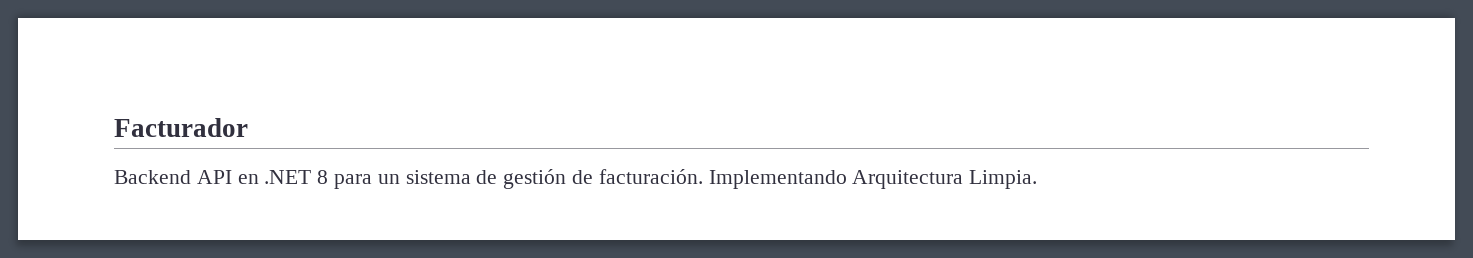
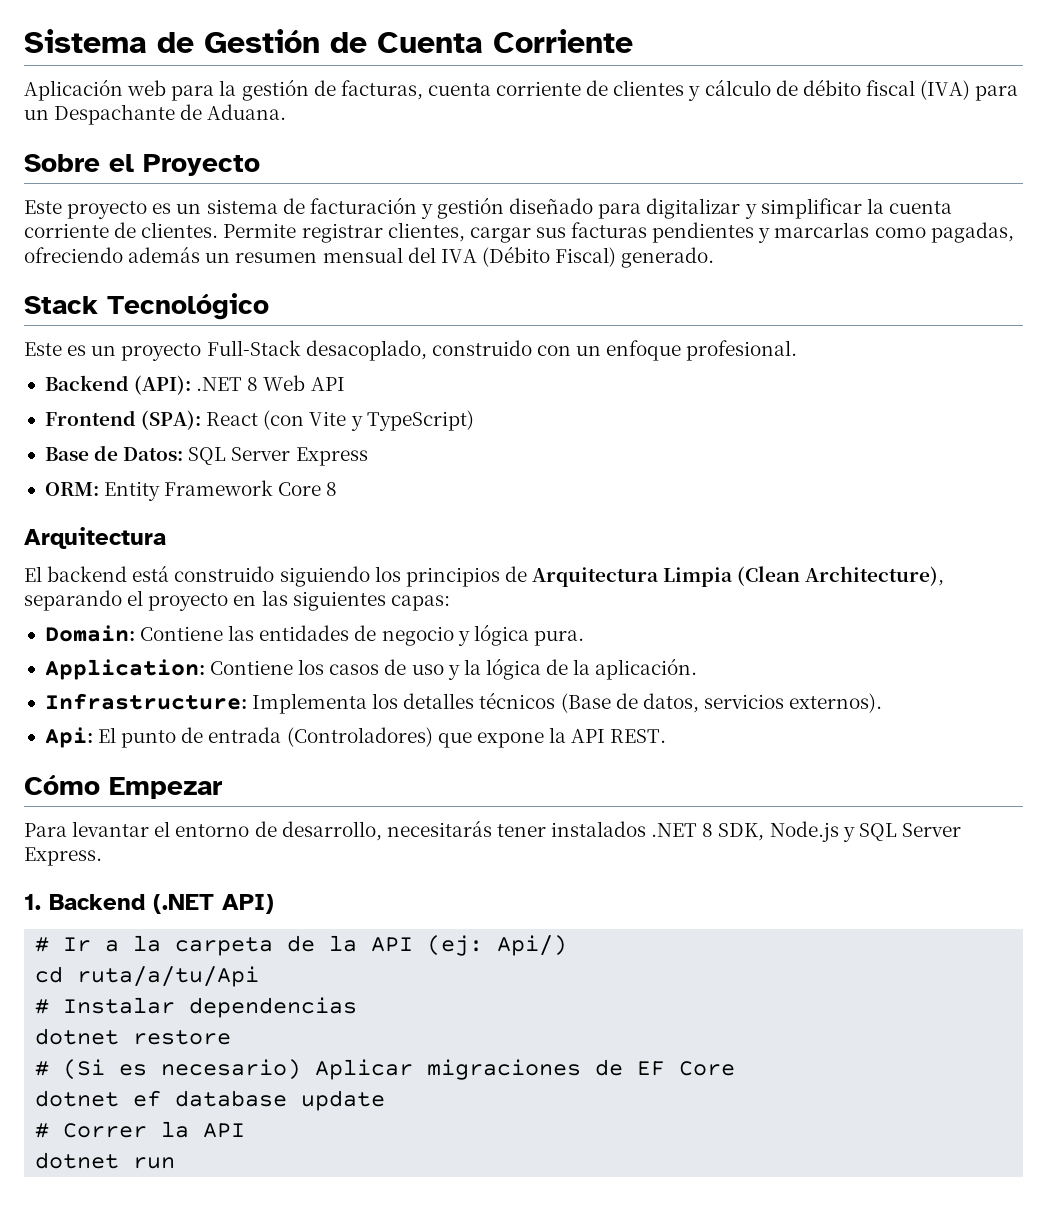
- Facturador
- Backend API en .NET 8 para un sistema de gestión de facturación. Implementando Arquitectura Limpia.
+ Sistema de Gestión de Cuenta Corriente
+ Aplicación web para la gestión de facturas, cuenta corriente de clientes y cálculo de débito fiscal (IVA) para un Despachante de Aduana.
+ Sobre el Proyecto
+ Este proyecto es un sistema de facturación y gestión diseñado para digitalizar y simplificar la cuenta corriente de clientes. Permite registrar clientes, cargar sus facturas pendientes y marcarlas como pagadas, ofreciendo además un resumen mensual del IVA (Débito Fiscal) generado.
+ Stack Tecnológico
+ Este es un proyecto Full-Stack desacoplado, construido con un enfoque profesional.
+ Backend (API): .NET 8 Web API
+ Frontend (SPA): React (con Vite y TypeScript)
+ Base de Datos: SQL Server Express
+ ORM: Entity Framework Core 8
+ Arquitectura
+ El backend está construido siguiendo los principios de Arquitectura Limpia (Clean Architecture), separando el proyecto en las siguientes capas:
+ Domain: Contiene las entidades de negocio y lógica pura.
+ Application: Contiene los casos de uso y la lógica de la aplicación.
+ Infrastructure: Implementa los detalles técnicos (Base de datos, servicios externos).
+ Api: El punto de entrada (Controladores) que expone la API REST.
+ Cómo Empezar
+ Para levantar el entorno de desarrollo, necesitarás tener instalados .NET 8 SDK, Node.js y SQL Server Express.
+ 1. Backend (.NET API)
+ # Ir a la carpeta de la API (ej: Api/)
+ cd ruta/a/tu/Api
+ # Instalar dependencias
+ dotnet restore
+ # (Si es necesario) Aplicar migraciones de EF Core
+ dotnet ef database update
+ # Correr la API
+ dotnet run

